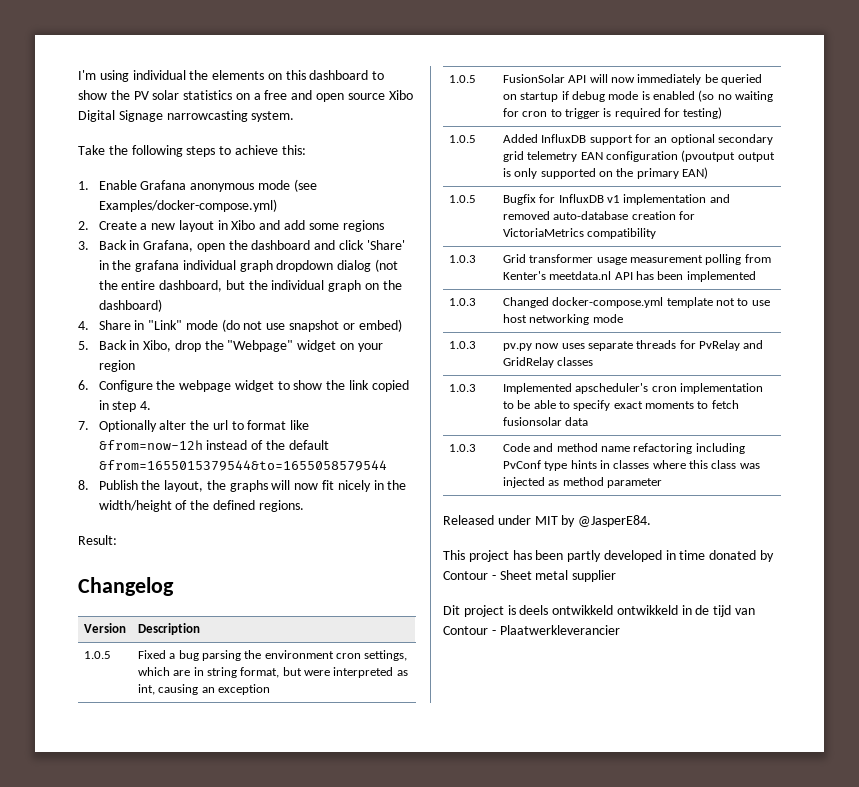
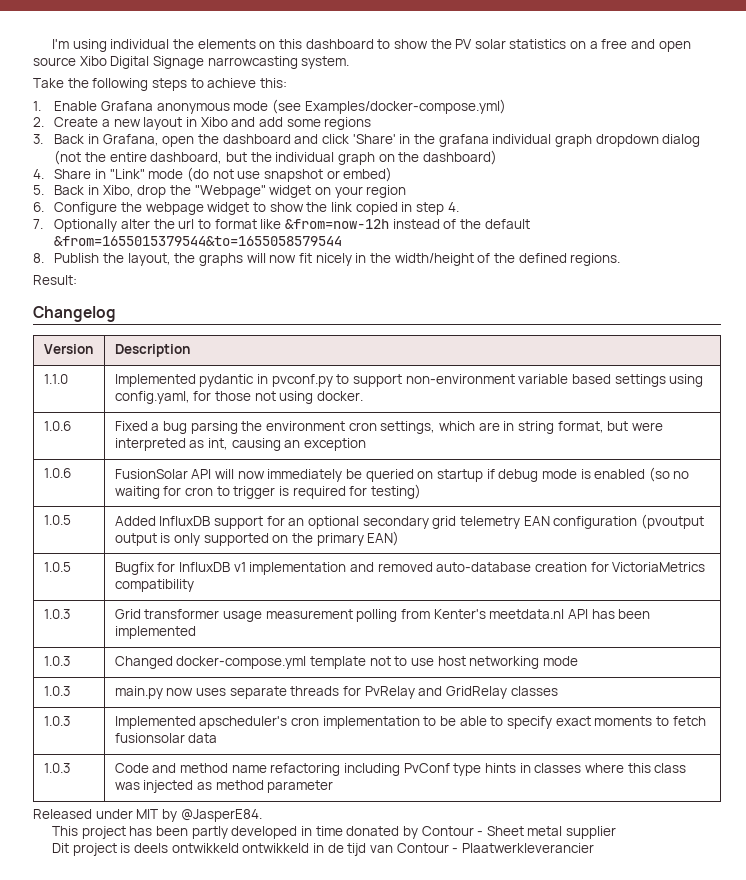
- 1.0.5 | Fixed a bug parsing the environment cron settings, which are in string format, but were interpreted as int, causing an exception
+ 1.1.0 | Implemented pydantic in pvconf.py to support non-environment variable based settings using config.yaml, for those not using docker.
+ 1.0.6 | Fixed a bug parsing the environment cron settings, which are in string format, but were interpreted as int, causing an exception
- 1.0.5 | FusionSolar API will now immediately be queried on startup if debug mode is enabled (so no waiting for cron to trigger is required for testing)
+ 1.0.6 | FusionSolar API will now immediately be queried on startup if debug mode is enabled (so no waiting for cron to trigger is required for testing)
- 1.0.3 | pv.py now uses separate threads for PvRelay and GridRelay classes
+ 1.0.3 | main.py now uses separate threads for PvRelay and GridRelay classes

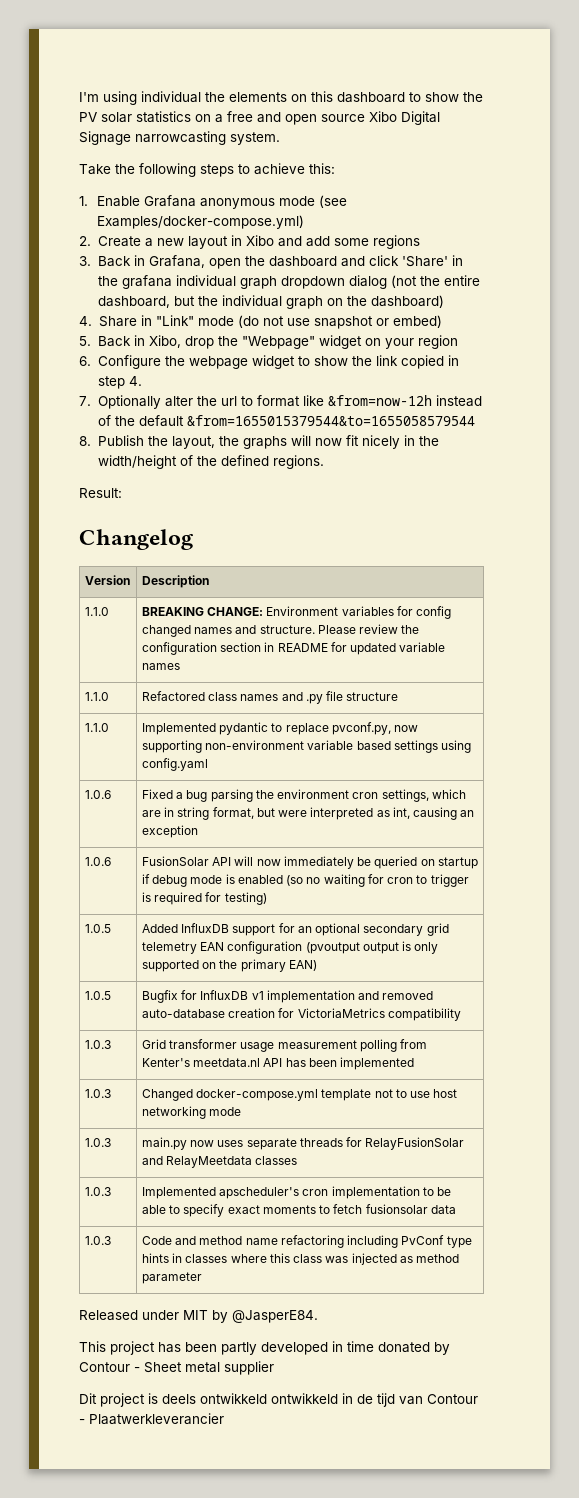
- 1.1.0 | Implemented pydantic in pvconf.py to support non-environment variable based settings using config.yaml, for those not using docker.
+ 1.1.0 | BREAKING CHANGE: Environment variables for config changed names and structure. Please review the configuration section in README for updated variable names
+ 1.1.0 | Refactored class names and .py file structure
+ 1.1.0 | Implemented pydantic to replace pvconf.py, now supporting non-environment variable based settings using config.yaml
- 1.0.3 | main.py now uses separate threads for PvRelay and GridRelay classes
+ 1.0.3 | main.py now uses separate threads for RelayFusionSolar and RelayMeetdata classes

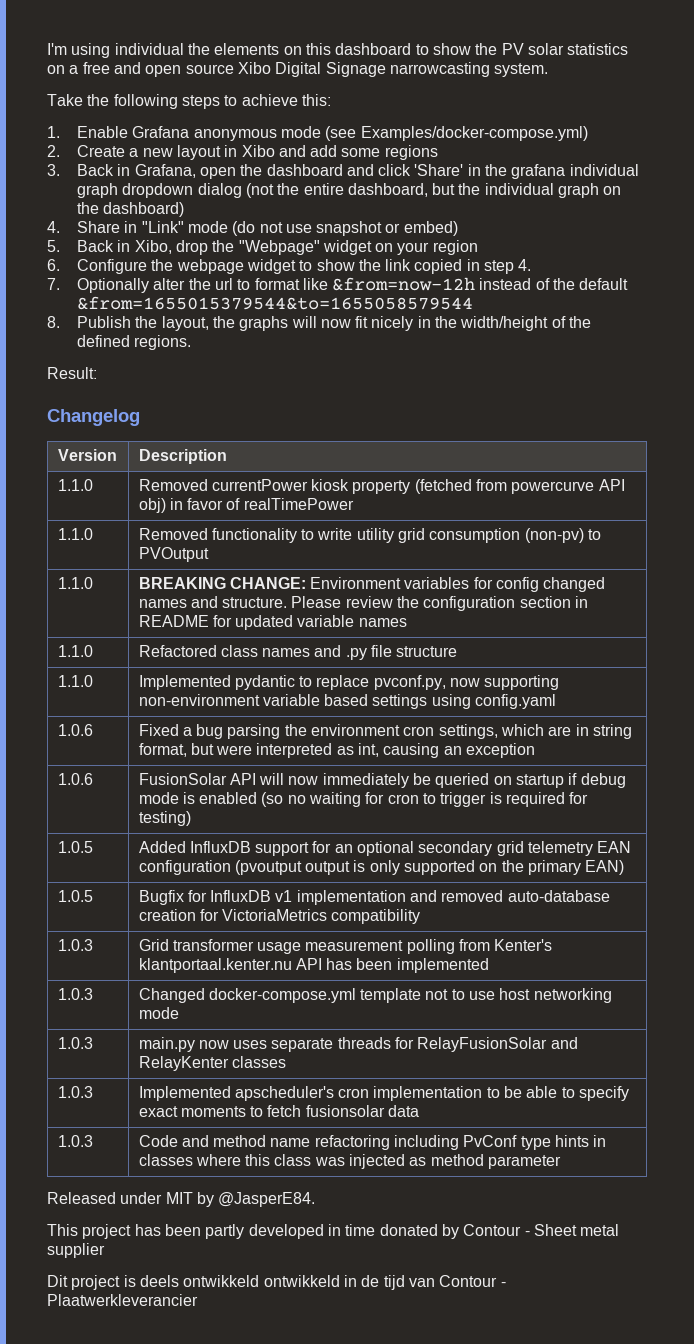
+ 1.1.0 | Removed currentPower kiosk property (fetched from powercurve API obj) in favor of realTimePower
+ 1.1.0 | Removed functionality to write utility grid consumption (non-pv) to PVOutput
- 1.0.3 | Grid transformer usage measurement polling from Kenter's meetdata.nl API has been implemented
+ 1.0.3 | Grid transformer usage measurement polling from Kenter's klantportaal.kenter.nu API has been implemented
- 1.0.3 | main.py now uses separate threads for RelayFusionSolar and RelayMeetdata classes
+ 1.0.3 | main.py now uses separate threads for RelayFusionSolar and RelayKenter classes

